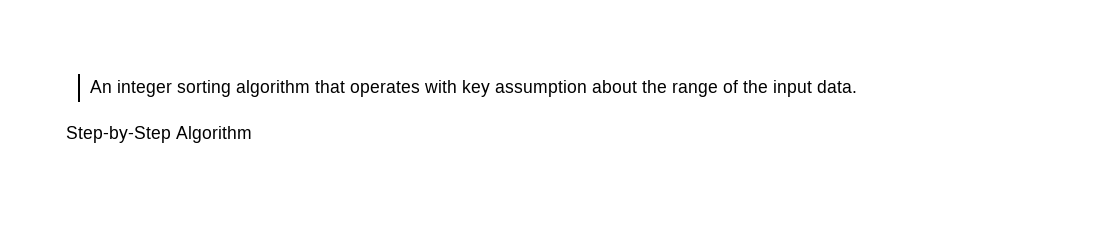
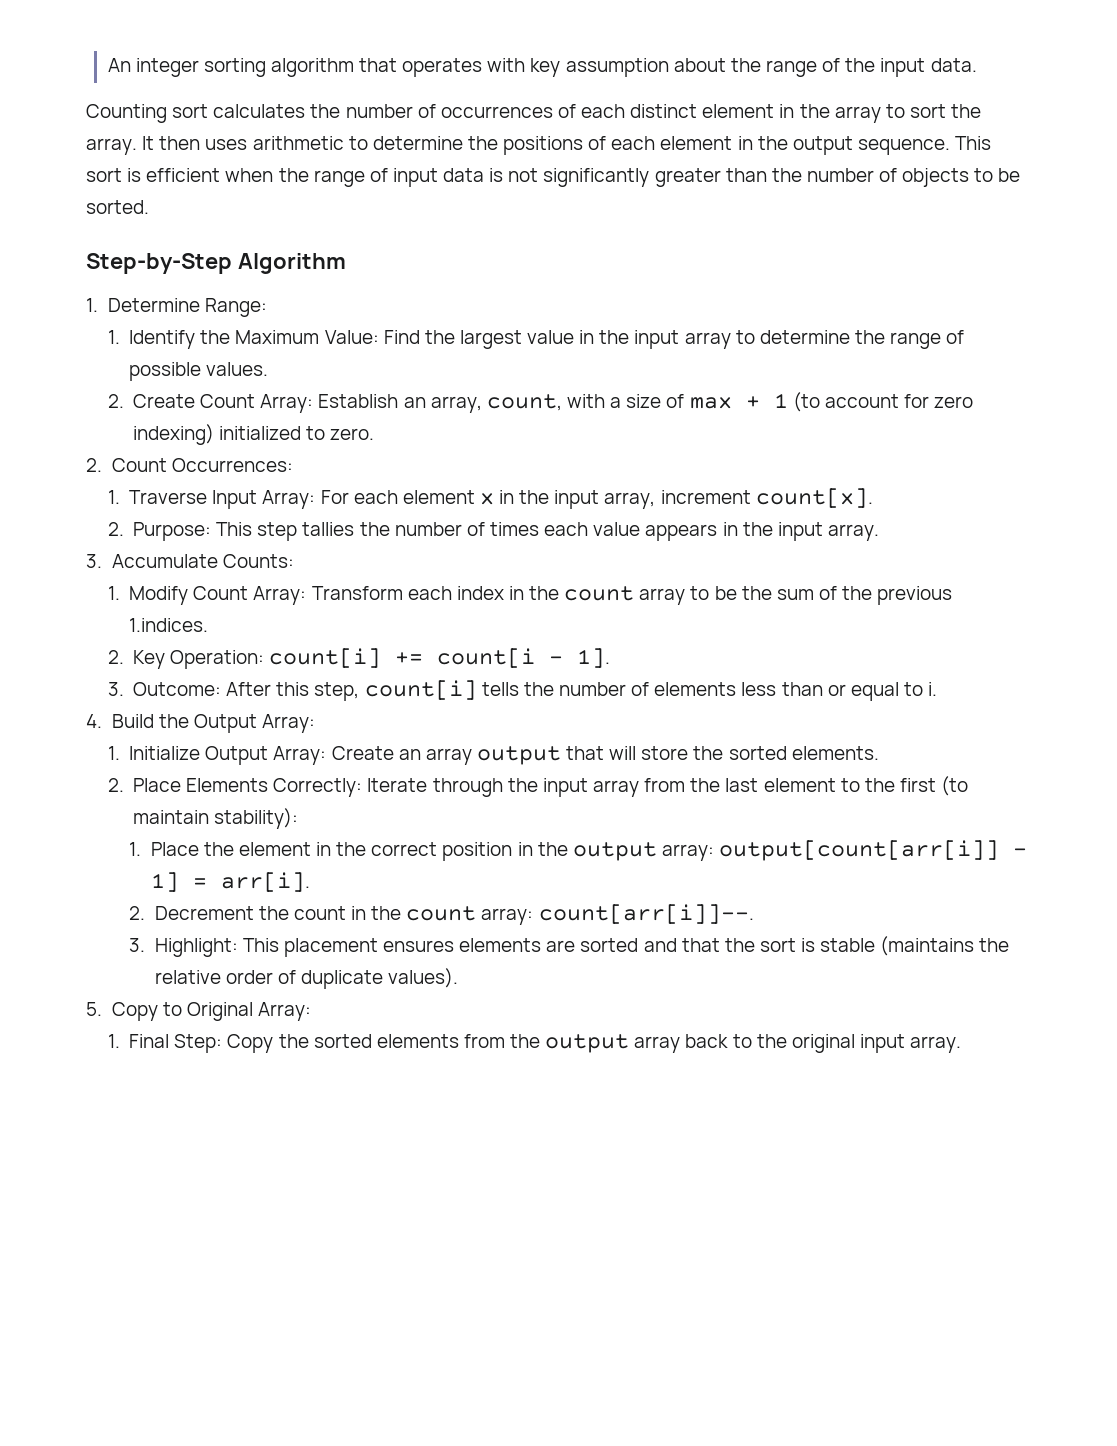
+ Counting sort calculates the number of occurrences of each distinct element in the array to sort the array. It then uses arithmetic to determine the positions of each element in the output sequence. This sort is efficient when the range of input data is not significantly greater than the number of objects to be sorted.
  Step-by-Step Algorithm
+ 1. Determine Range:
+ 1. Identify the Maximum Value: Find the largest value in the input array to determine the range of possible values.
+ 2. Create Count Array: Establish an array, count, with a size of max + 1 (to account for zero indexing) initialized to zero.
+ 2. Count Occurrences:
+ 1. Traverse Input Array: For each element x in the input array, increment count[x].
+ 2. Purpose: This step tallies the number of times each value appears in the input array.
+ 3. Accumulate Counts:
+ 1. Modify Count Array: Transform each index in the count array to be the sum of the previous 1.indices.
+ 2. Key Operation: count[i] += count[i - 1].
+ 3. Outcome: After this step, count[i] tells the number of elements less than or equal to i.
+ 4. Build the Output Array:
+ 1. Initialize Output Array: Create an array output that will store the sorted elements.
+ 2. Place Elements Correctly: Iterate through the input array from the last element to the first (to maintain stability):
+ 1. Place the element in the correct position in the output array: output[count[arr[i]] - 1] = arr[i].
+ 2. Decrement the count in the count array: count[arr[i]]--.
+ 3. Highlight: This placement ensures elements are sorted and that the sort is stable (maintains the relative order of duplicate values).
+ 5. Copy to Original Array:
+ 1. Final Step: Copy the sorted elements from the output array back to the original input array.

